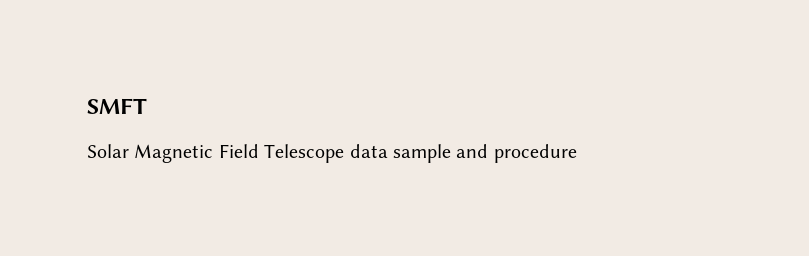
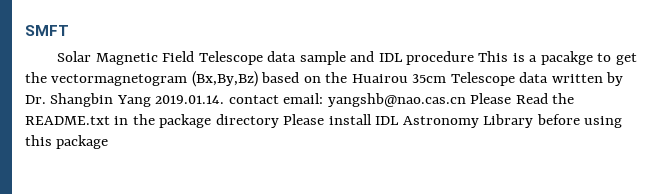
- Solar Magnetic Field Telescope data sample and procedure
+ Solar Magnetic Field Telescope data sample and IDL procedure This is a pacakge to get the vectormagnetogram (Bx,By,Bz) based on the Huairou 35cm Telescope data written by Dr. Shangbin Yang 2019.01.14. contact email: yangshb@nao.cas.cn Please Read the README.txt in the package directory Please install IDL Astronomy Library before using this package

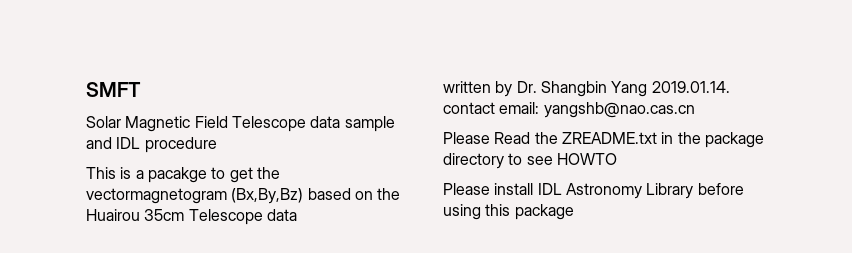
- Solar Magnetic Field Telescope data sample and IDL procedure This is a pacakge to get the vectormagnetogram (Bx,By,Bz) based on the Huairou 35cm Telescope data written by Dr. Shangbin Yang 2019.01.14. contact email: yangshb@nao.cas.cn Please Read the README.txt in the package directory Please install IDL Astronomy Library before using this package
+ Solar Magnetic Field Telescope data sample and IDL procedure
+ This is a pacakge to get the vectormagnetogram (Bx,By,Bz) based on the Huairou 35cm Telescope data
+ written by Dr. Shangbin Yang 2019.01.14. contact email: yangshb@nao.cas.cn
+ Please Read the ZREADME.txt in the package directory to see HOWTO
+ Please install IDL Astronomy Library before using this package

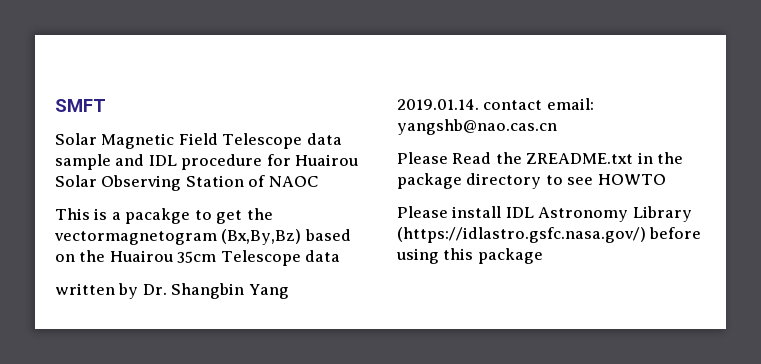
- Solar Magnetic Field Telescope data sample and IDL procedure
+ Solar Magnetic Field Telescope data sample and IDL procedure for Huairou Solar Observing Station of NAOC
- Please install IDL Astronomy Library before using this package
+ Please install IDL Astronomy Library (https://idlastro.gsfc.nasa.gov/) before using this package

